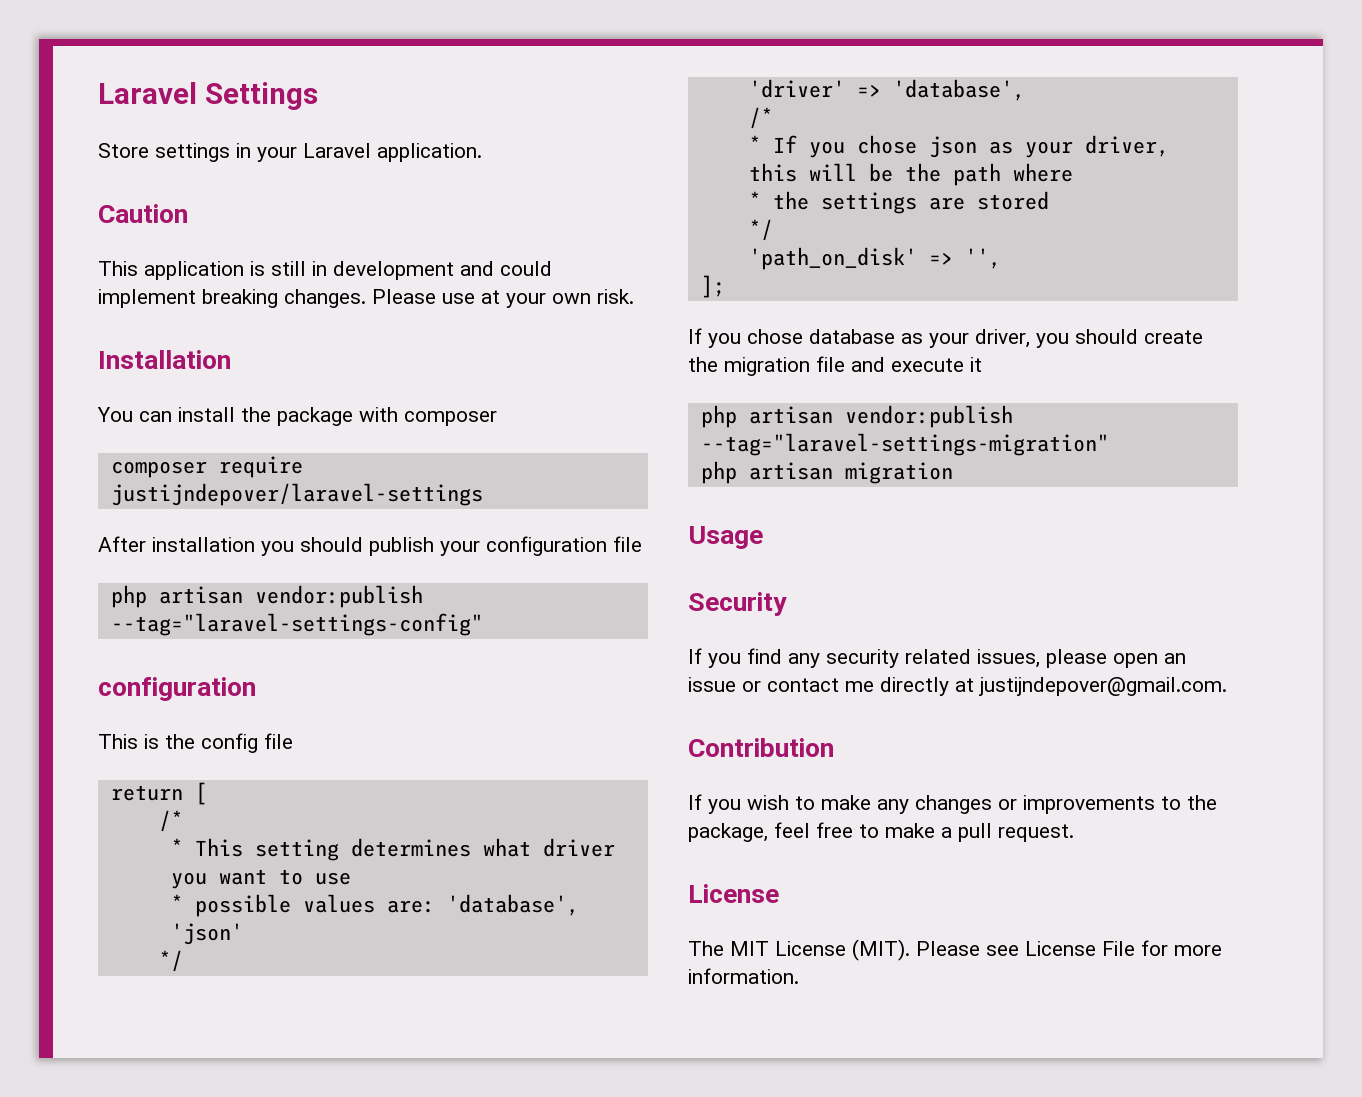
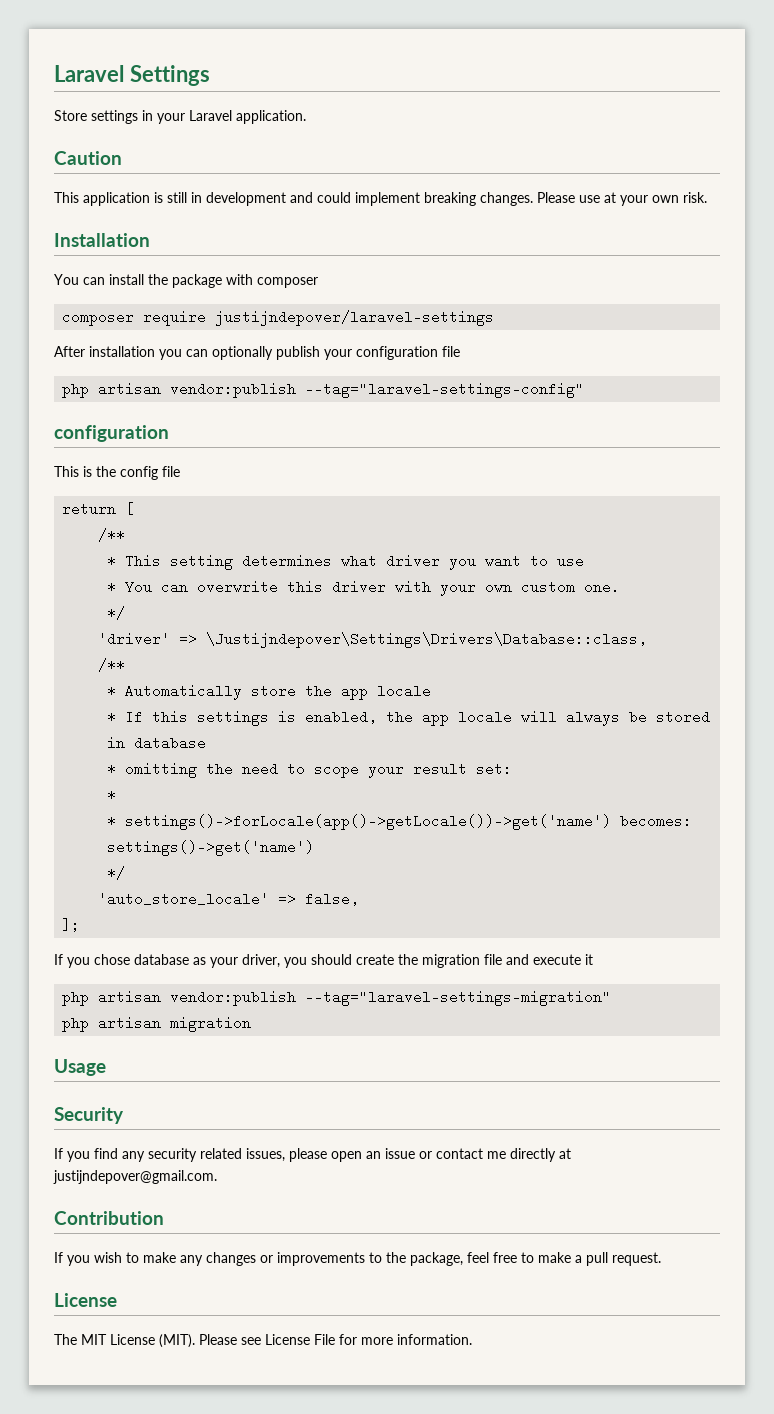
- After installation you should publish your configuration file
+ After installation you can optionally publish your configuration file
  return [
- /*
+ /**
- * possible values are: 'database', 'json'
+ * You can overwrite this driver with your own custom one.
  */
- 'driver' => 'database',
- /*
- * If you chose json as your driver, this will be the path where
- * the settings are stored
+ 'driver' => \Justijndepover\Settings\Drivers\Database::class,
+ /**
+ * Automatically store the app locale
+ * If this settings is enabled, the app locale will always be stored in database
+ * omitting the need to scope your result set:
+ *
+ * settings()->forLocale(app()->getLocale())->get('name') becomes: settings()->get('name')
  */
- 'path_on_disk' => '',
+ 'auto_store_locale' => false,

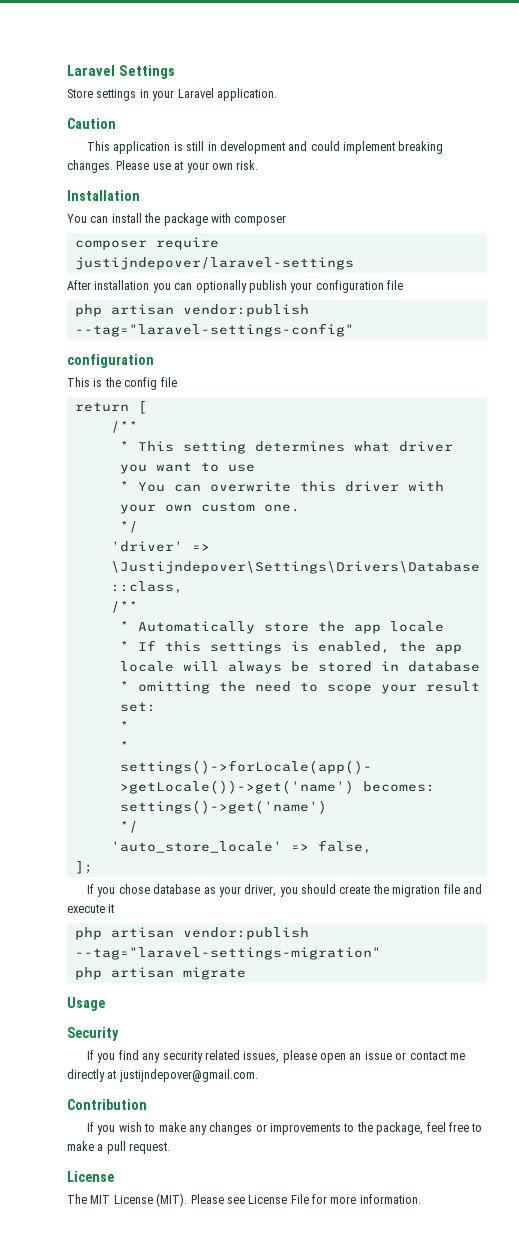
- php artisan migration
+ php artisan migrate

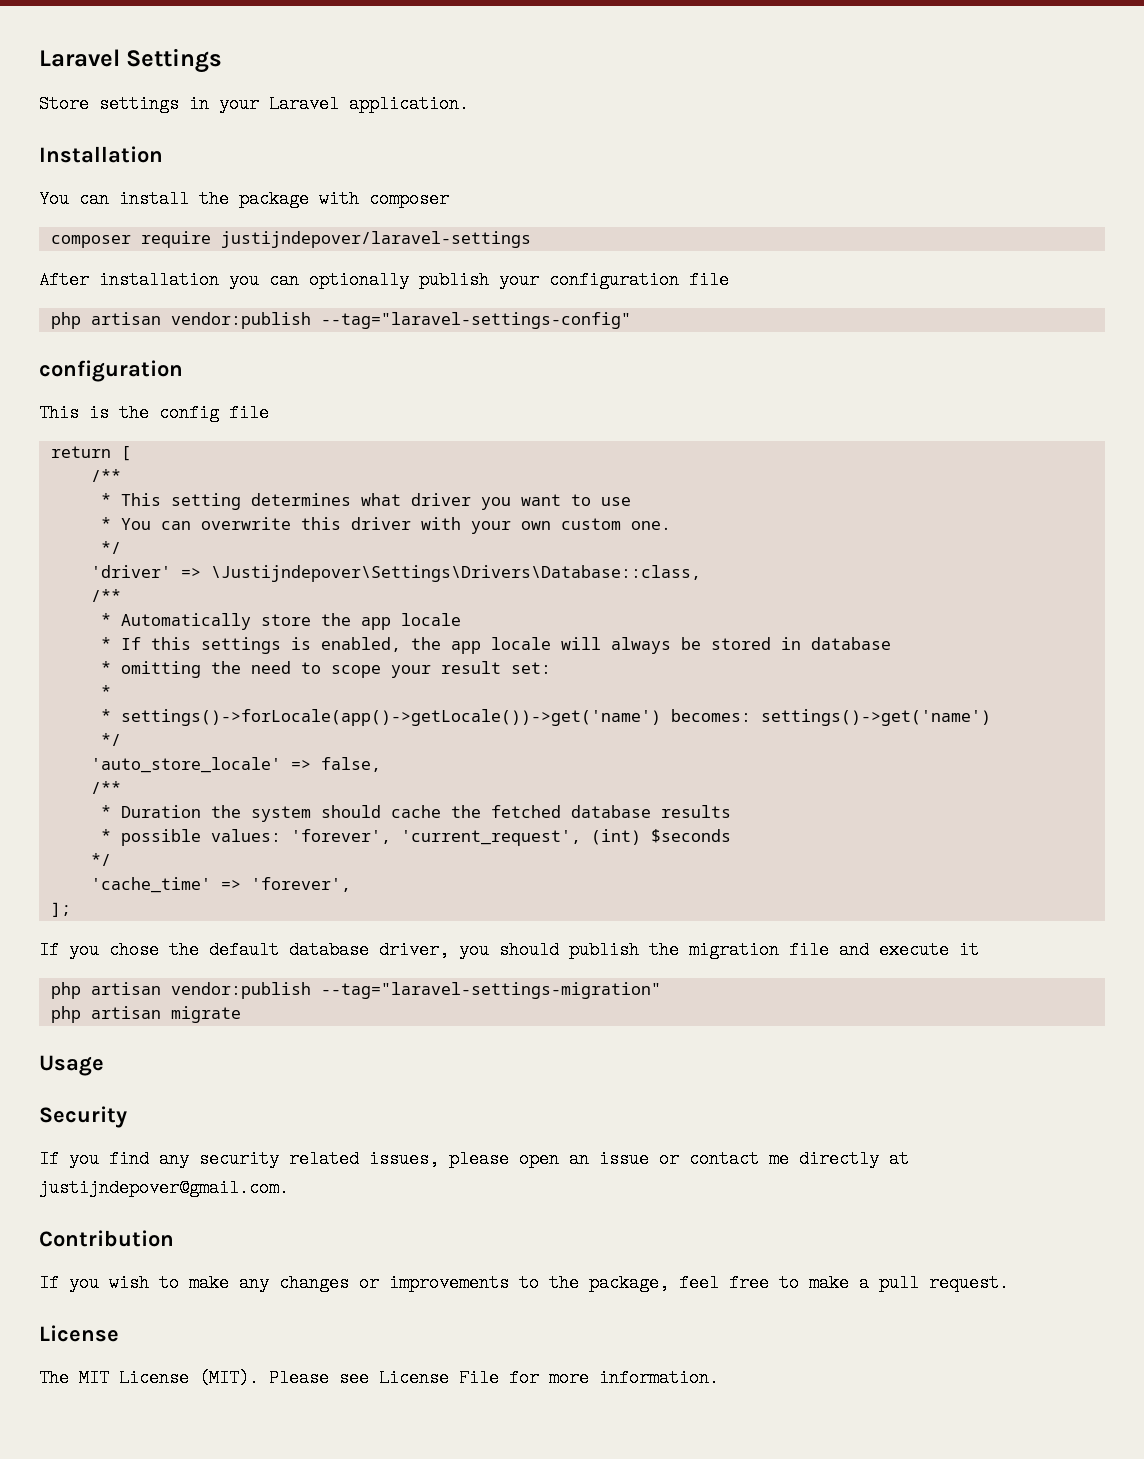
- Caution
- This application is still in development and could implement breaking changes. Please use at your own risk.
  'auto_store_locale' => false,
+ /**
+ * Duration the system should cache the fetched database results
+ * possible values: 'forever', 'current_request', (int) $seconds
+ */
+ 'cache_time' => 'forever',
- If you chose database as your driver, you should create the migration file and execute it
+ If you chose the default database driver, you should publish the migration file and execute it

